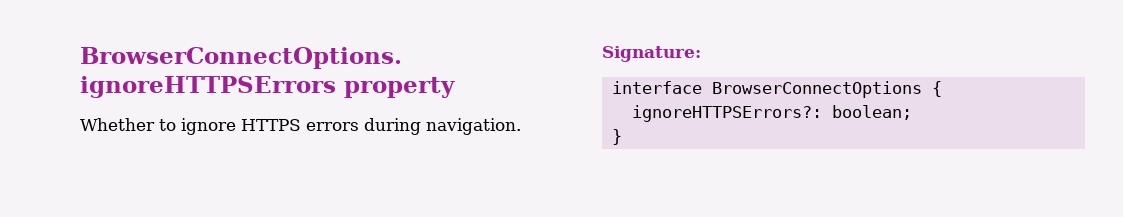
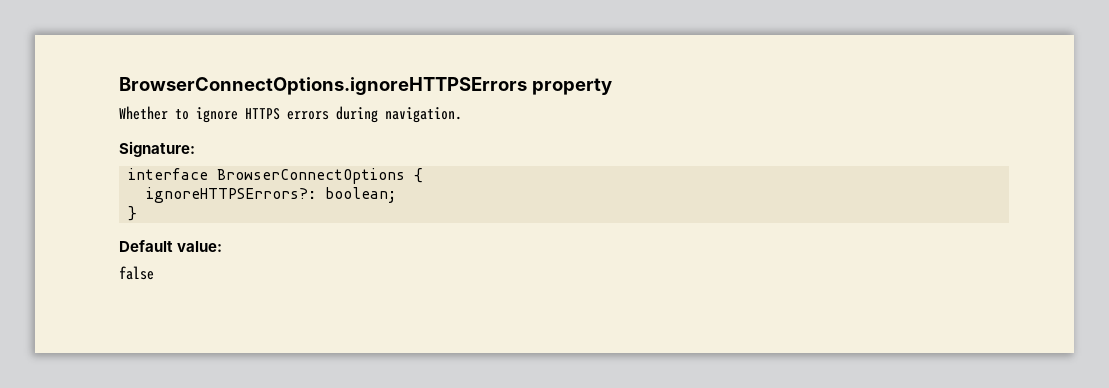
+ Default value:
+ false

